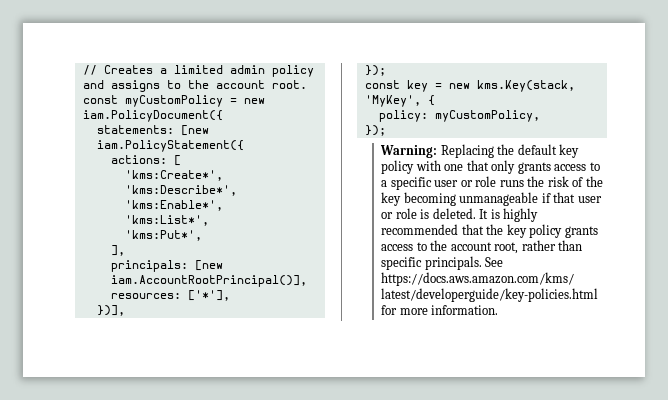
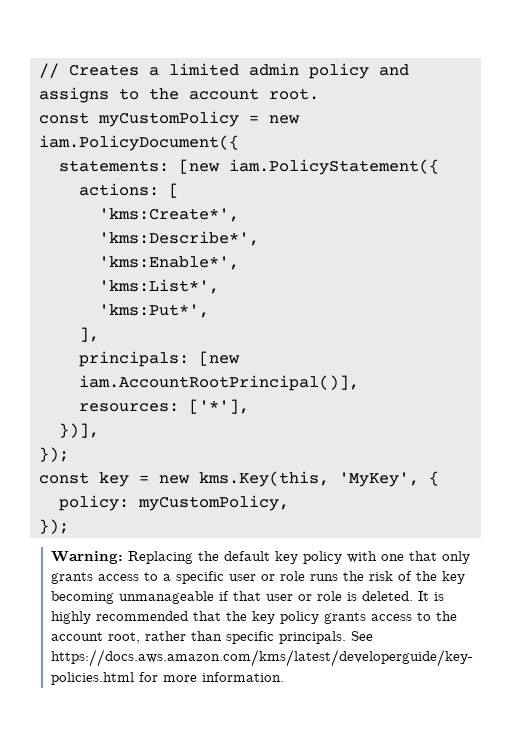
- const key = new kms.Key(stack, 'MyKey', {
+ const key = new kms.Key(this, 'MyKey', {

